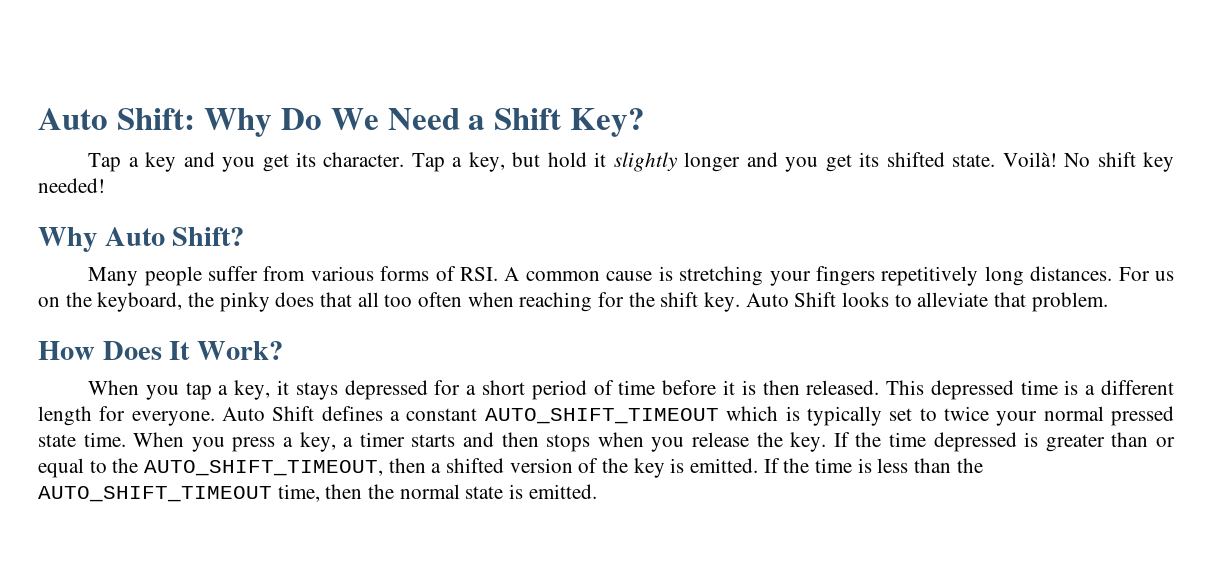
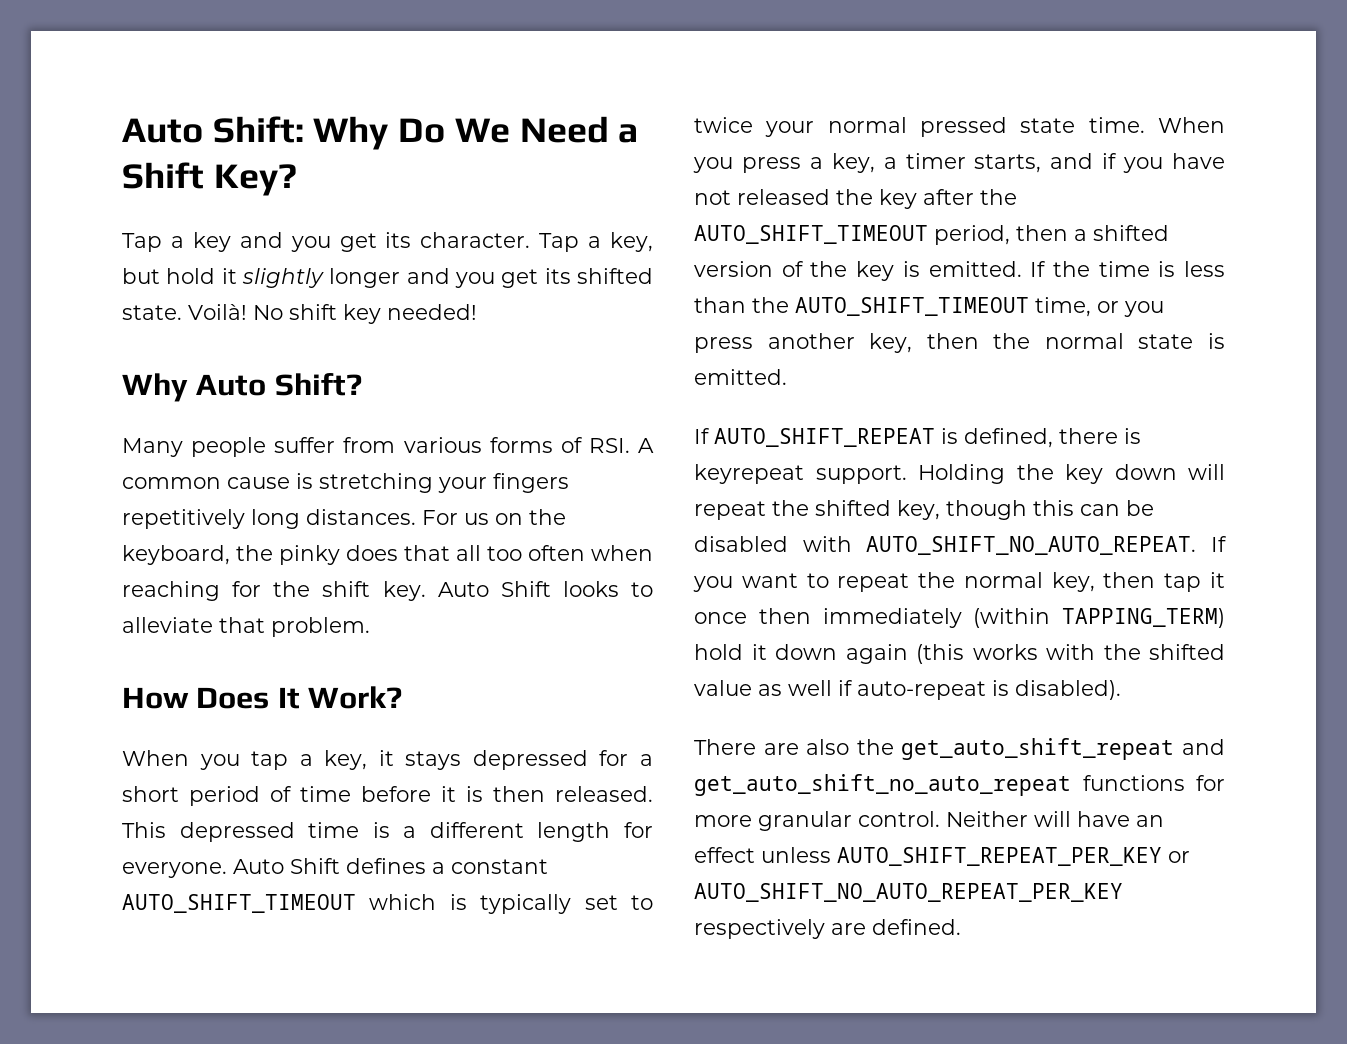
- When you press a key, a timer starts and then stops when you release the key. If the time depressed is greater than or equal to the AUTO_SHIFT_TIMEOUT, then a shifted version of the key is emitted.
+ When you press a key, a timer starts, and if you have not released the key after the AUTO_SHIFT_TIMEOUT period, then a shifted version of the key is emitted.
- If the time is less than the AUTO_SHIFT_TIMEOUT time, then the normal state is emitted.
+ If the time is less than the AUTO_SHIFT_TIMEOUT time, or you press another key, then the normal state is emitted.
+ If AUTO_SHIFT_REPEAT is defined, there is keyrepeat support. Holding the key down will repeat the shifted key, though this can be disabled with AUTO_SHIFT_NO_AUTO_REPEAT. If you want to repeat the normal key, then tap it once then immediately (within TAPPING_TERM) hold it down again (this works with the shifted value as well if auto-repeat is disabled).
+ There are also the get_auto_shift_repeat and get_auto_shift_no_auto_repeat functions for more granular control. Neither will have an effect unless AUTO_SHIFT_REPEAT_PER_KEY or AUTO_SHIFT_NO_AUTO_REPEAT_PER_KEY respectively are defined.

